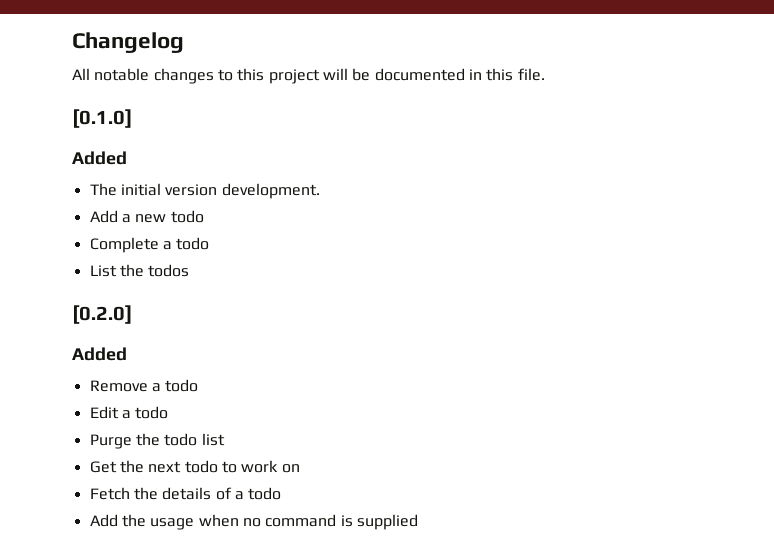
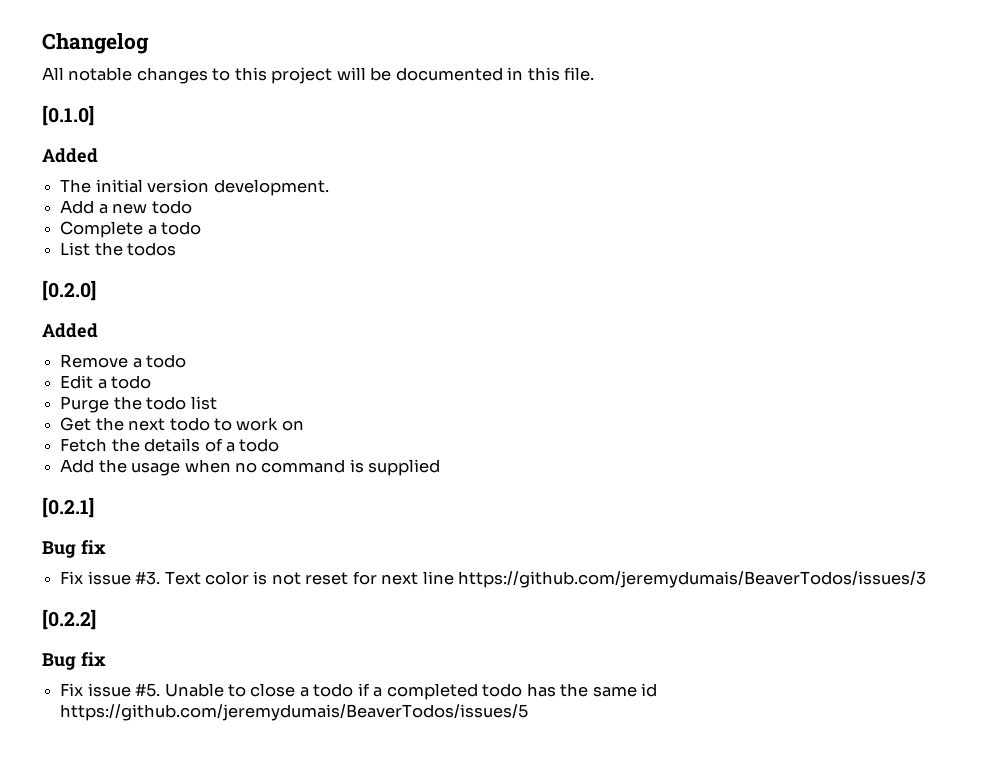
+ [0.2.1]
+ Bug fix
+ Fix issue #3. Text color is not reset for next line https://github.com/jeremydumais/BeaverTodos/issues/3
+ [0.2.2]
+ Bug fix
+ Fix issue #5. Unable to close a todo if a completed todo has the same id https://github.com/jeremydumais/BeaverTodos/issues/5

